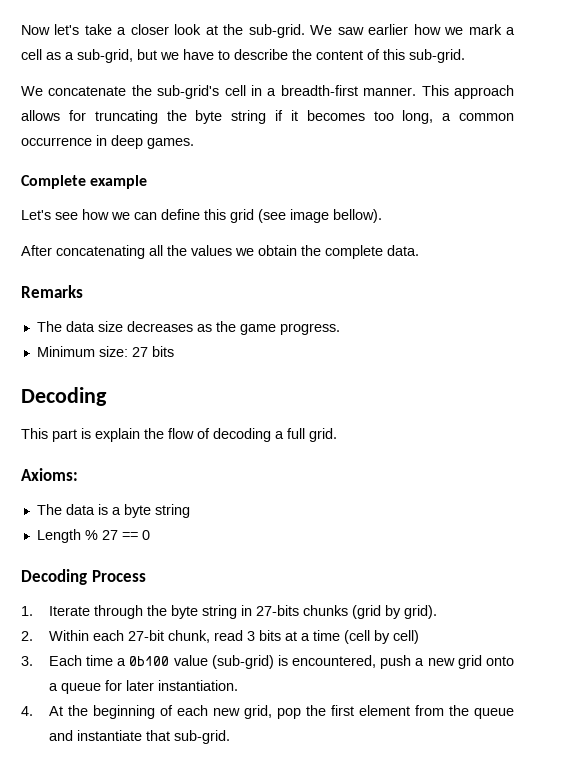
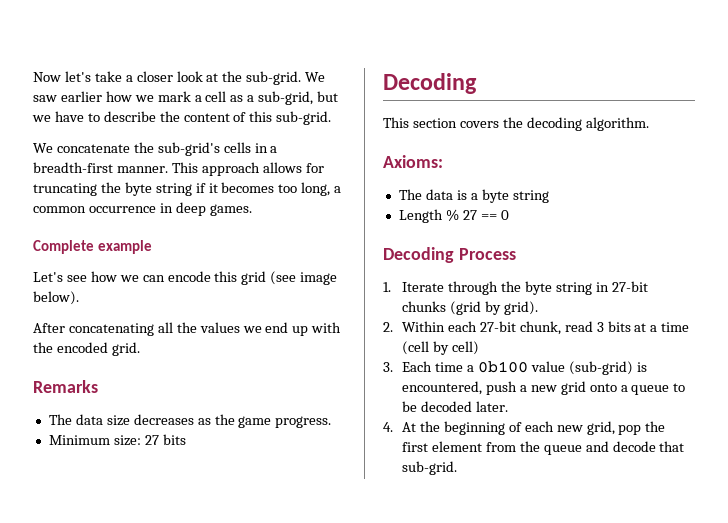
- We concatenate the sub-grid's cell in a breadth-first manner.
+ We concatenate the sub-grid's cells in a breadth-first manner.
- Let's see how we can define this grid (see image bellow).
+ Let's see how we can encode this grid (see image below).
- After concatenating all the values we obtain the complete data.
+ After concatenating all the values we end up with the encoded grid.
- This part is explain the flow of decoding a full grid.
+ This section covers the decoding algorithm.
- 1. Iterate through the byte string in 27-bits chunks (grid by grid).
+ 1. Iterate through the byte string in 27-bit chunks (grid by grid).
- 3. Each time a 0b100 value (sub-grid) is encountered, push a new grid onto a queue for later instantiation.
+ 3. Each time a 0b100 value (sub-grid) is encountered, push a new grid onto a queue to be decoded later.
- 4. At the beginning of each new grid, pop the first element from the queue and instantiate that sub-grid.
+ 4. At the beginning of each new grid, pop the first element from the queue and decode that sub-grid.

